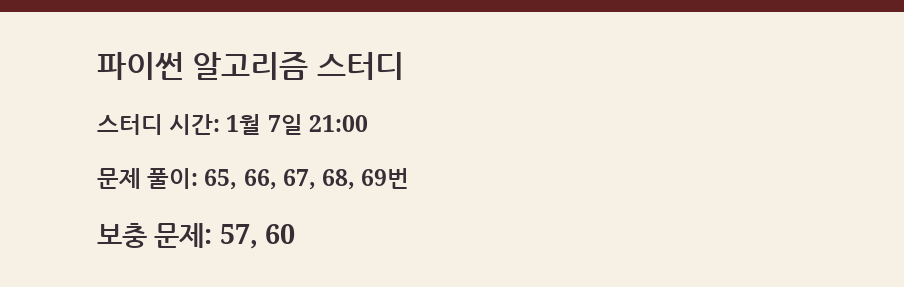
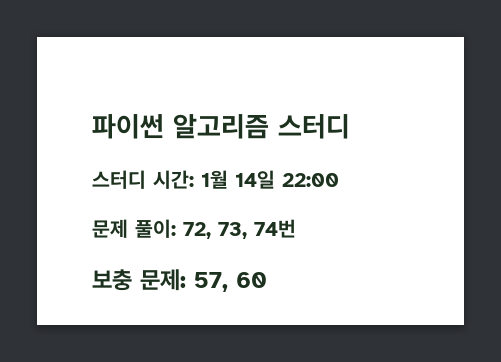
- 스터디 시간: 1월 7일 21:00
+ 스터디 시간: 1월 14일 22:00
- 문제 풀이: 65, 66, 67, 68, 69번
+ 문제 풀이: 72, 73, 74번

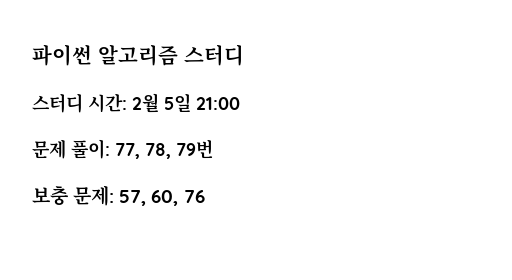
- 스터디 시간: 1월 14일 22:00
+ 스터디 시간: 2월 5일 21:00
- 문제 풀이: 72, 73, 74번
+ 문제 풀이: 77, 78, 79번
- 보충 문제: 57, 60
+ 보충 문제: 57, 60, 76

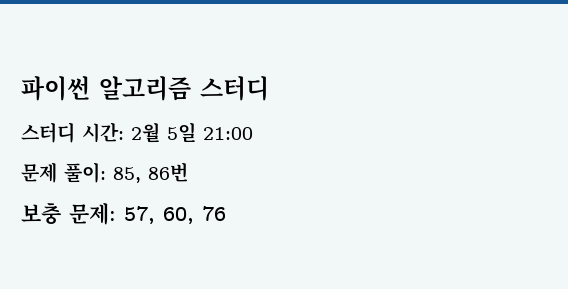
- 문제 풀이: 77, 78, 79번
+ 문제 풀이: 85, 86번

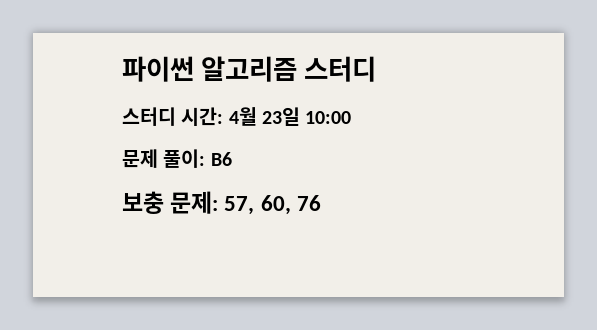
- 스터디 시간: 2월 5일 21:00
+ 스터디 시간: 4월 23일 10:00
- 문제 풀이: 85, 86번
+ 문제 풀이: B6

